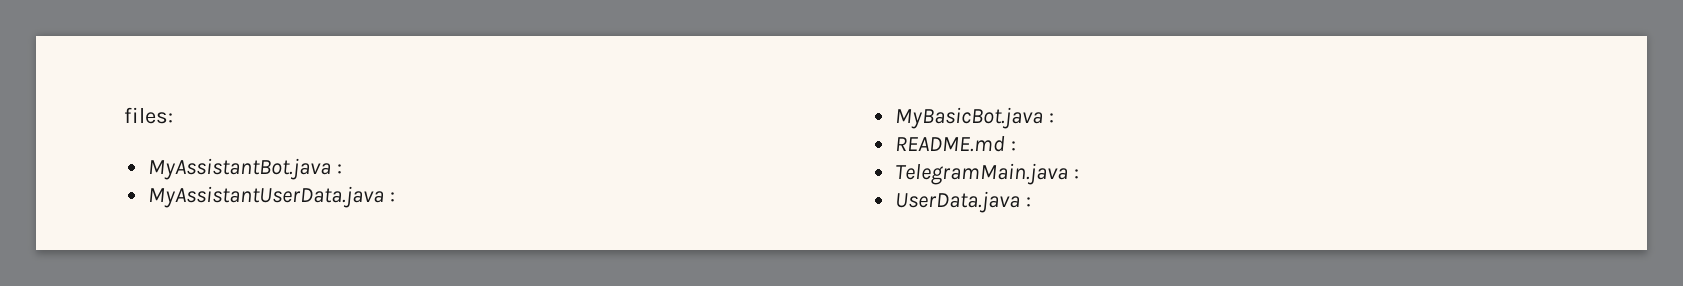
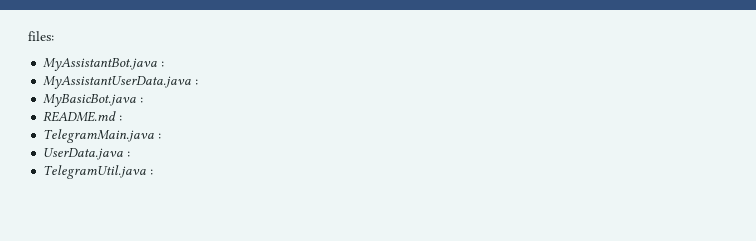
+ TelegramUtil.java :

